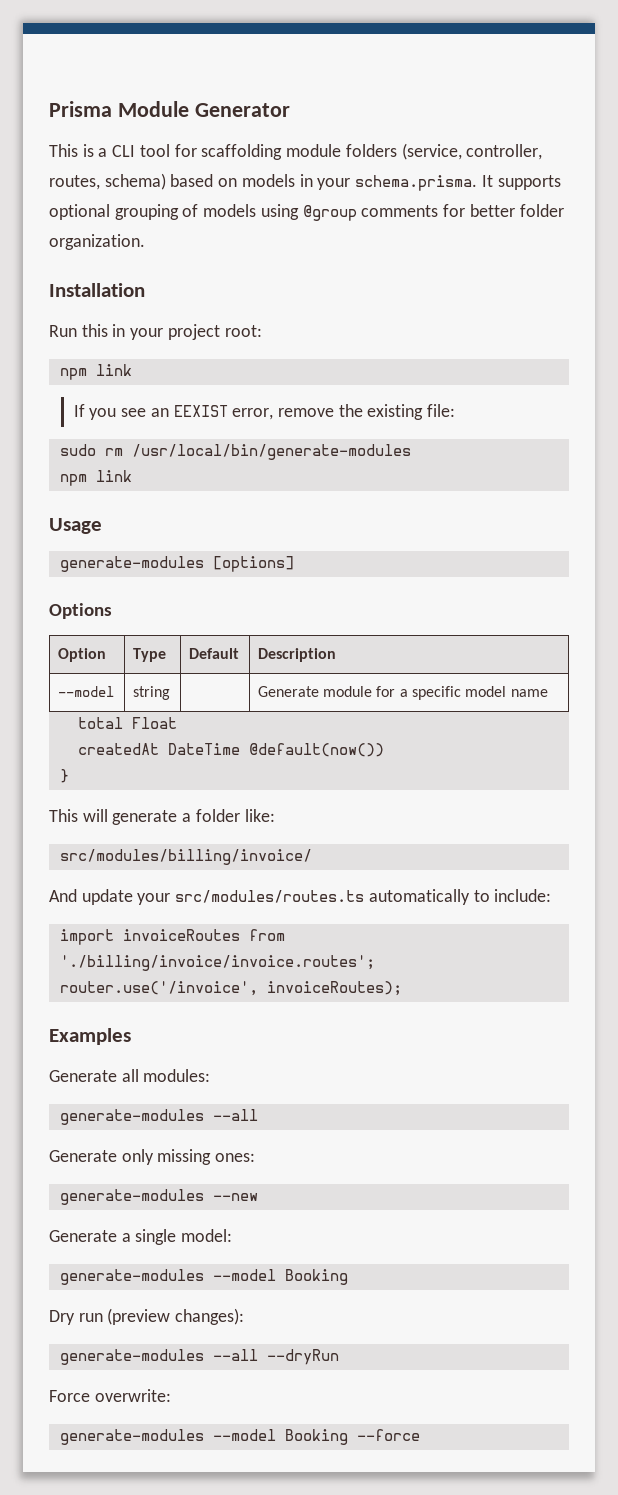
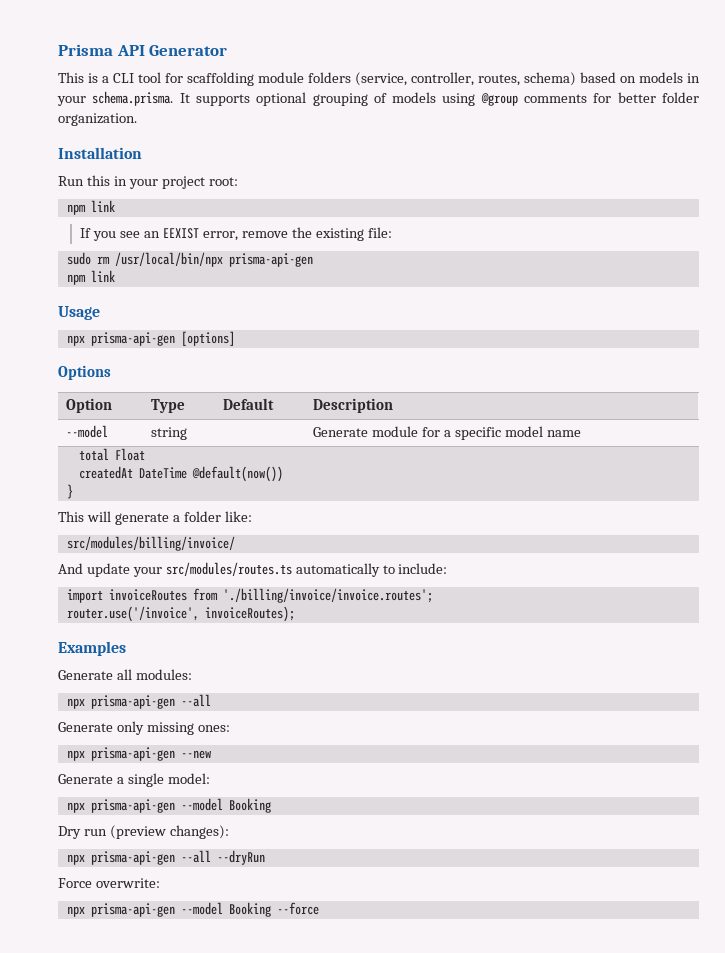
- Prisma Module Generator
+ Prisma API Generator
- sudo rm /usr/local/bin/generate-modules
+ sudo rm /usr/local/bin/npx prisma-api-gen
- generate-modules [options]
+ npx prisma-api-gen [options]
  Generate all modules:
- generate-modules --all
+ npx prisma-api-gen --all
- generate-modules --new
+ npx prisma-api-gen --new
  Generate a single model:
- generate-modules --model Booking
+ npx prisma-api-gen --model Booking
- generate-modules --all --dryRun
+ npx prisma-api-gen --all --dryRun
- generate-modules --model Booking --force
+ npx prisma-api-gen --model Booking --force

